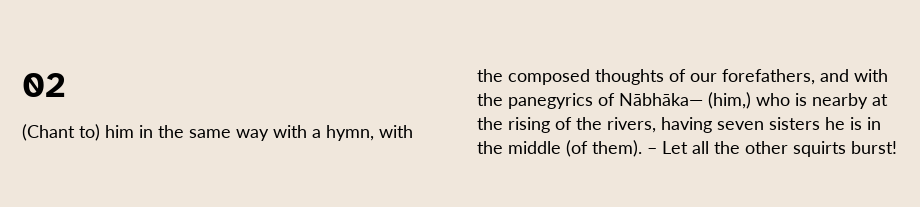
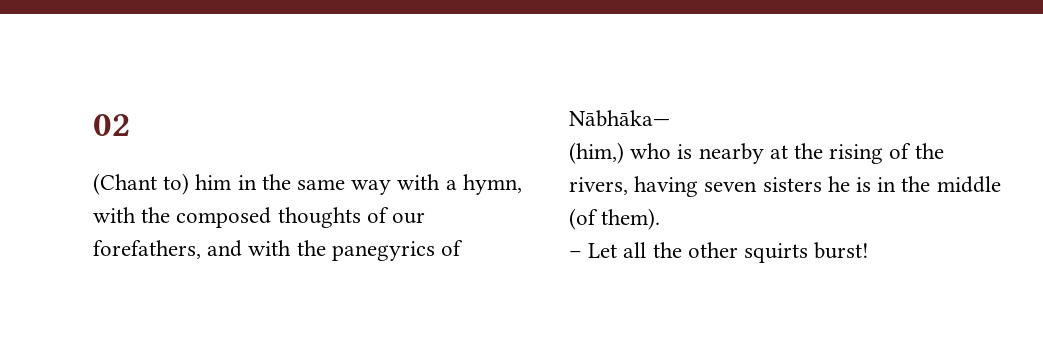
- (Chant to) him in the same way with a hymn, with the composed thoughts of our forefathers, and with the panegyrics of Nābhāka— (him,) who is nearby at the rising of the rivers, having seven sisters he is in the middle (of them). – Let all the other squirts burst!
+ (Chant to) him in the same way with a hymn, with the composed thoughts of our forefathers, and with the panegyrics of Nābhāka—
+ (him,) who is nearby at the rising of the rivers, having seven sisters he is in the middle (of them).
+ – Let all the other squirts burst!

